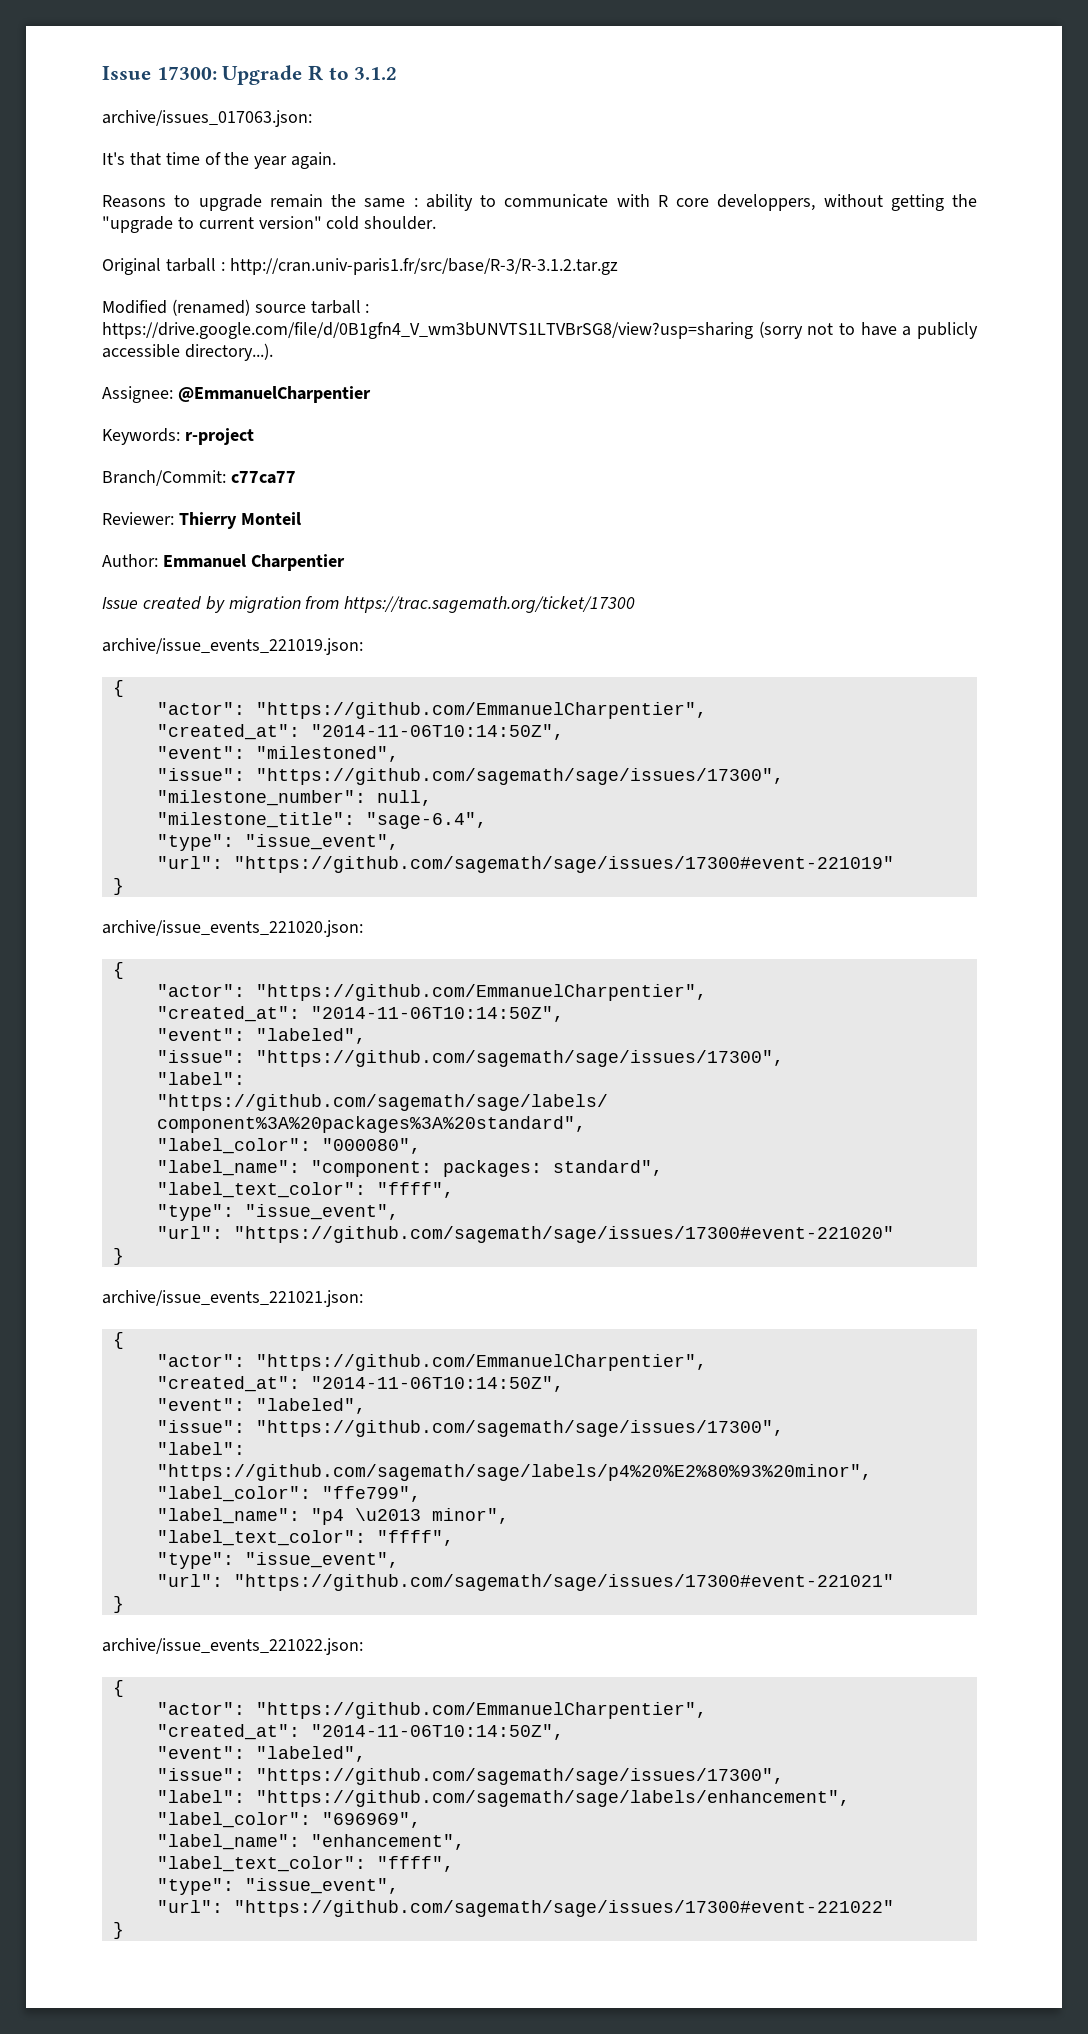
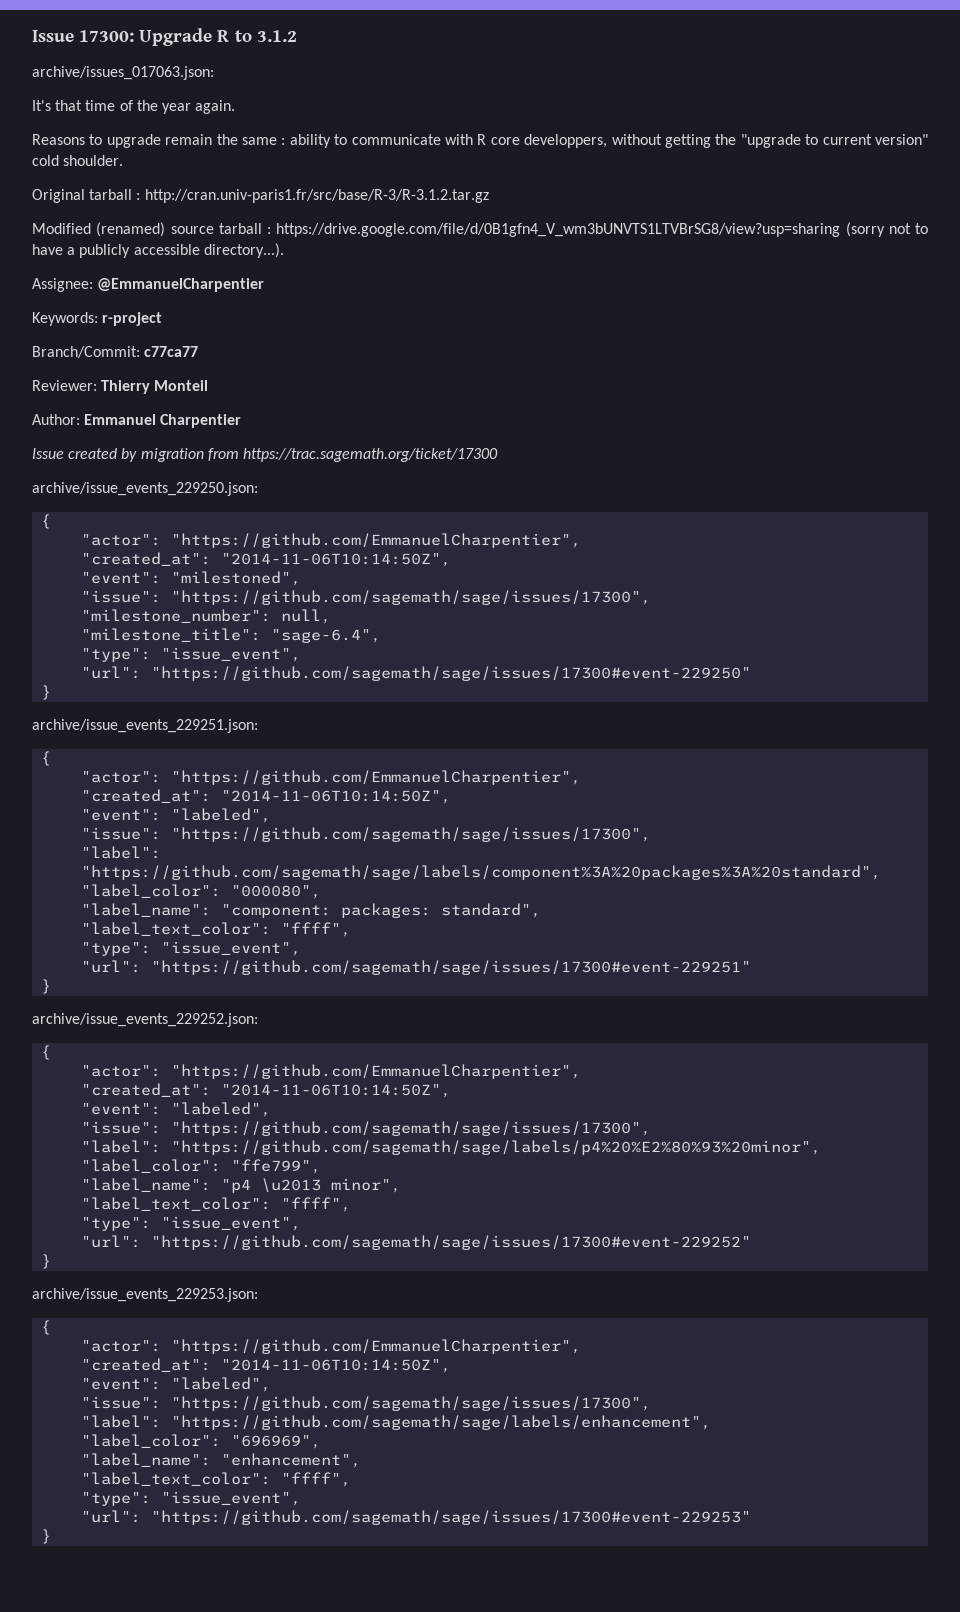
- archive/issue_events_221019.json:
+ archive/issue_events_229250.json:
- "url": "https://github.com/sagemath/sage/issues/17300#event-221019"
+ "url": "https://github.com/sagemath/sage/issues/17300#event-229250"
  }
- archive/issue_events_221020.json:
+ archive/issue_events_229251.json:
- "url": "https://github.com/sagemath/sage/issues/17300#event-221020"
+ "url": "https://github.com/sagemath/sage/issues/17300#event-229251"
  }
- archive/issue_events_221021.json:
+ archive/issue_events_229252.json:
- "url": "https://github.com/sagemath/sage/issues/17300#event-221021"
+ "url": "https://github.com/sagemath/sage/issues/17300#event-229252"
  }
- archive/issue_events_221022.json:
+ archive/issue_events_229253.json:
- "url": "https://github.com/sagemath/sage/issues/17300#event-221022"
+ "url": "https://github.com/sagemath/sage/issues/17300#event-229253"

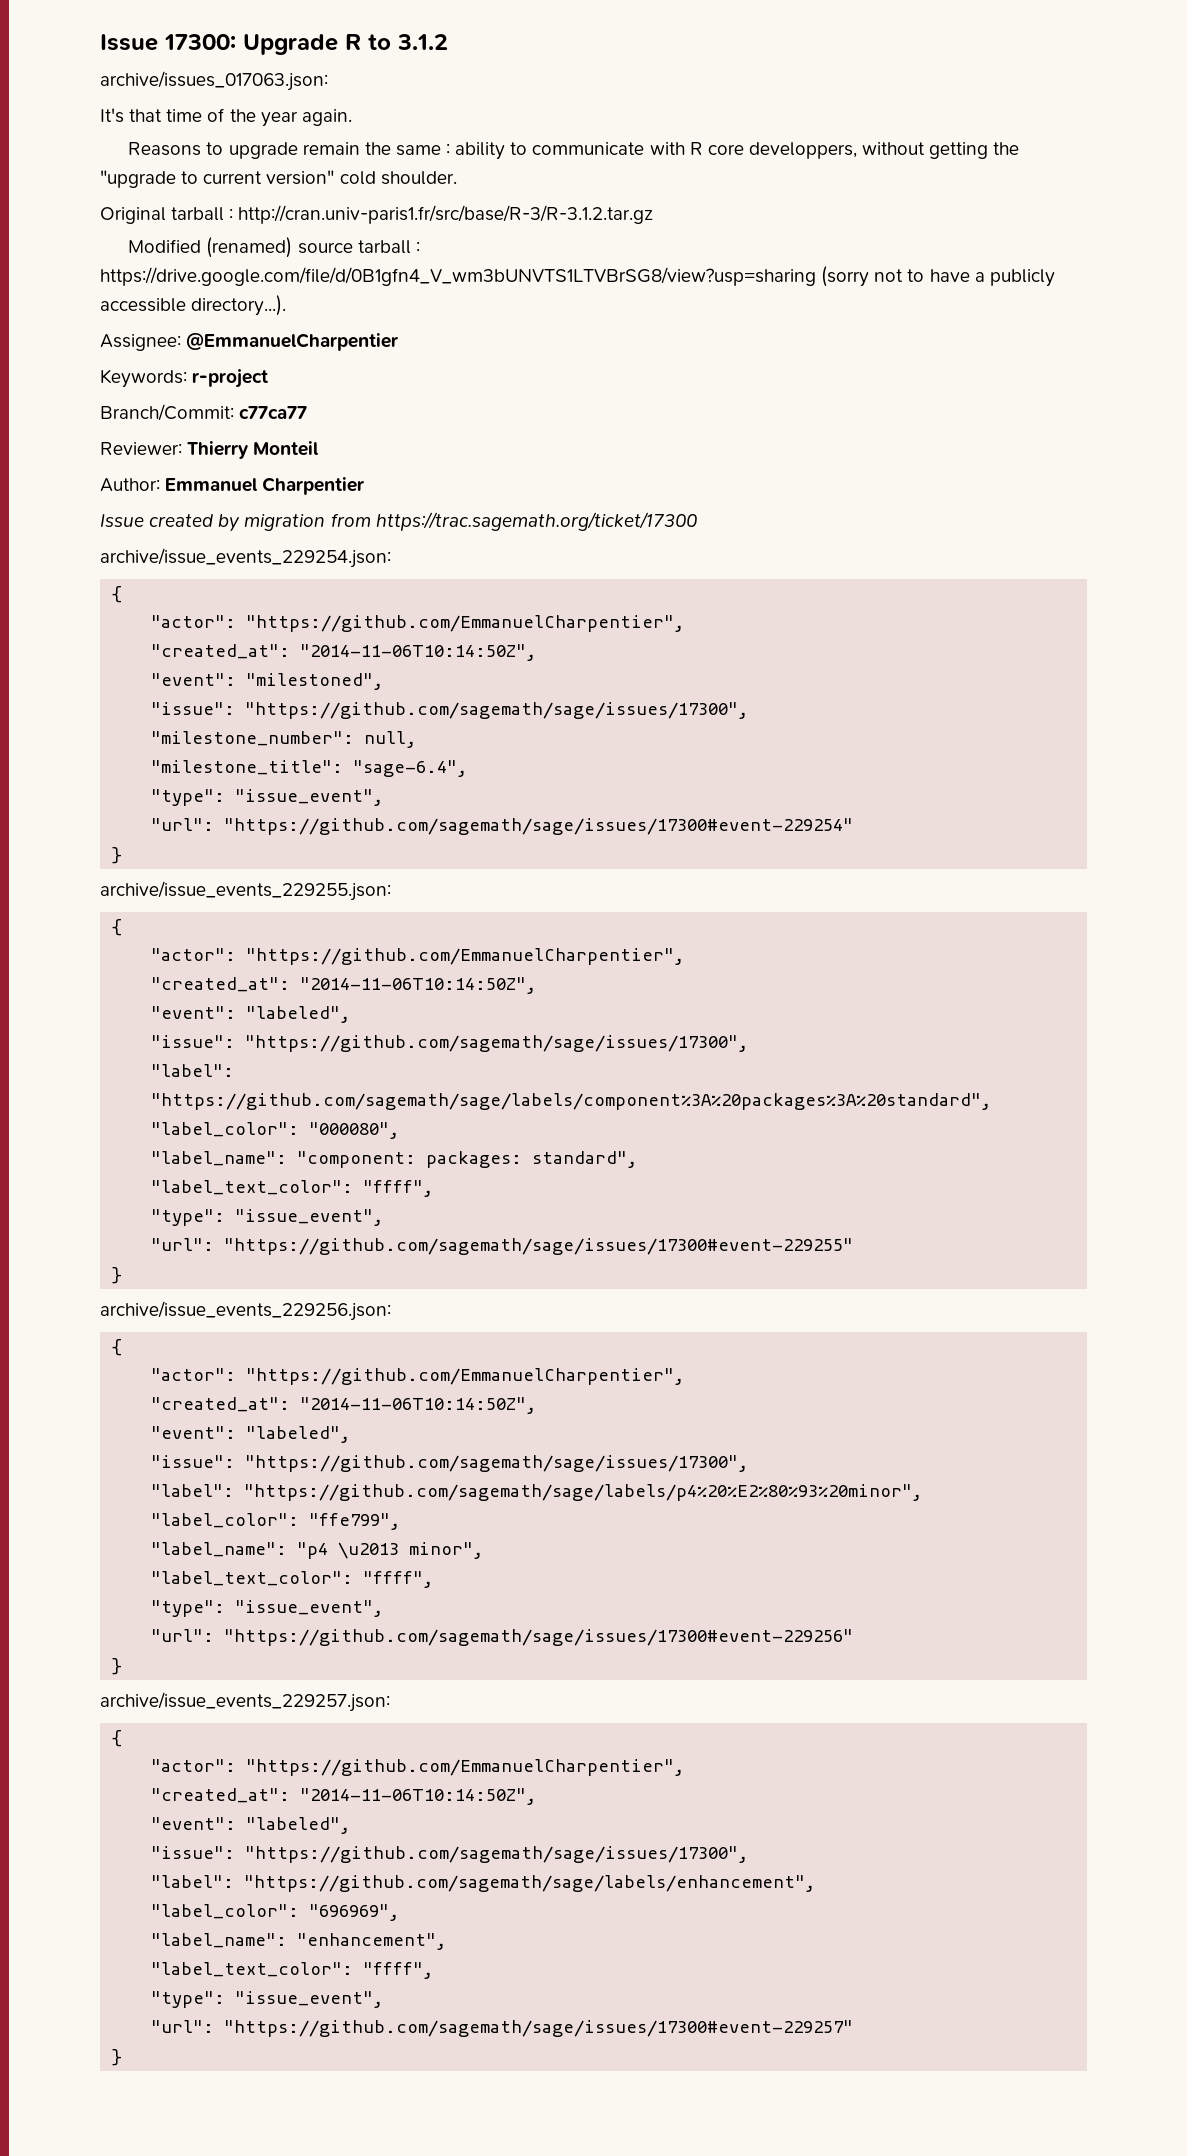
- archive/issue_events_229250.json:
+ archive/issue_events_229254.json:
- "url": "https://github.com/sagemath/sage/issues/17300#event-229250"
+ "url": "https://github.com/sagemath/sage/issues/17300#event-229254"
  }
- archive/issue_events_229251.json:
+ archive/issue_events_229255.json:
- "url": "https://github.com/sagemath/sage/issues/17300#event-229251"
+ "url": "https://github.com/sagemath/sage/issues/17300#event-229255"
  }
- archive/issue_events_229252.json:
+ archive/issue_events_229256.json:
- "url": "https://github.com/sagemath/sage/issues/17300#event-229252"
+ "url": "https://github.com/sagemath/sage/issues/17300#event-229256"
  }
- archive/issue_events_229253.json:
+ archive/issue_events_229257.json:
- "url": "https://github.com/sagemath/sage/issues/17300#event-229253"
+ "url": "https://github.com/sagemath/sage/issues/17300#event-229257"

